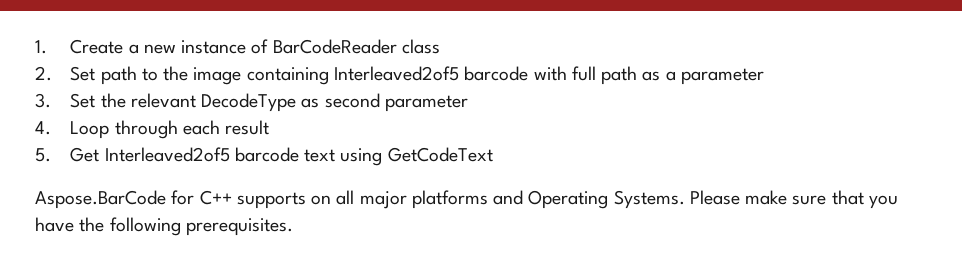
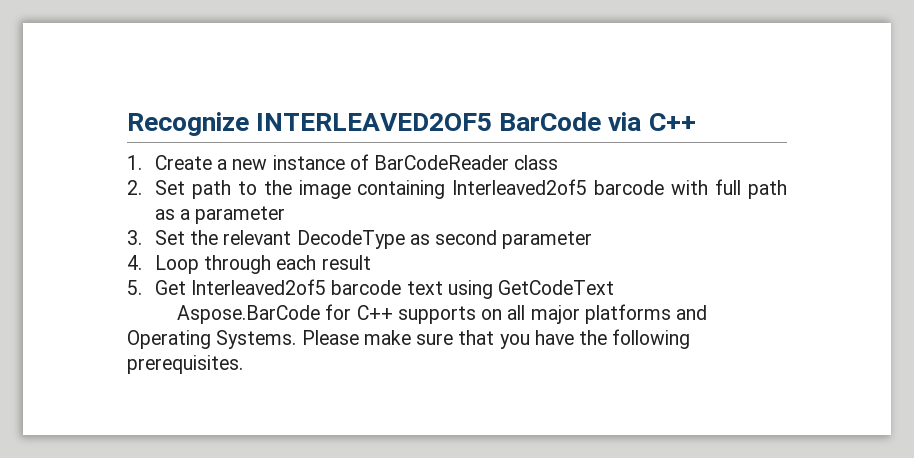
+ Recognize INTERLEAVED2OF5 BarCode via C++

